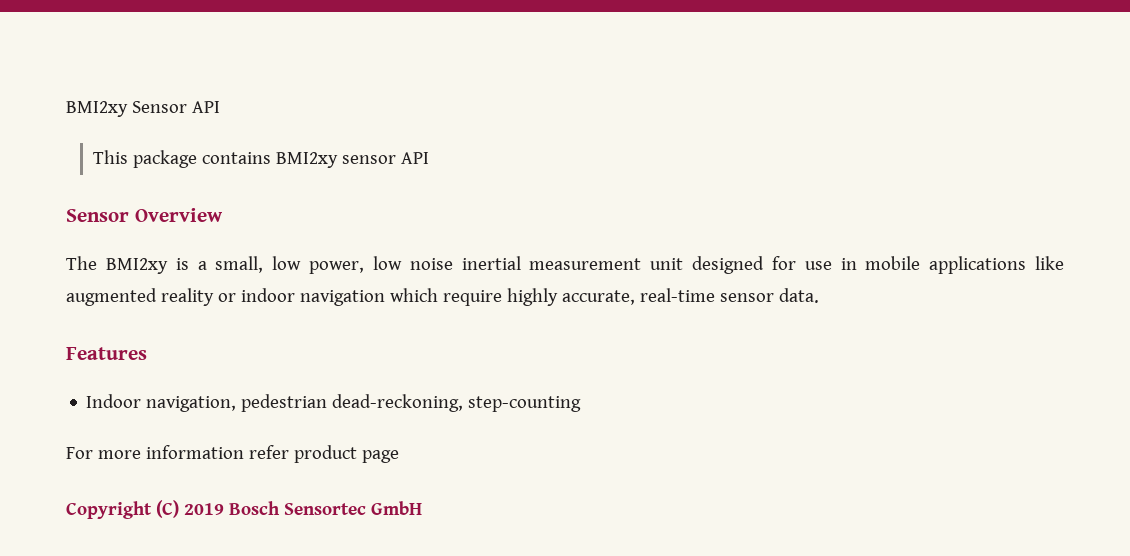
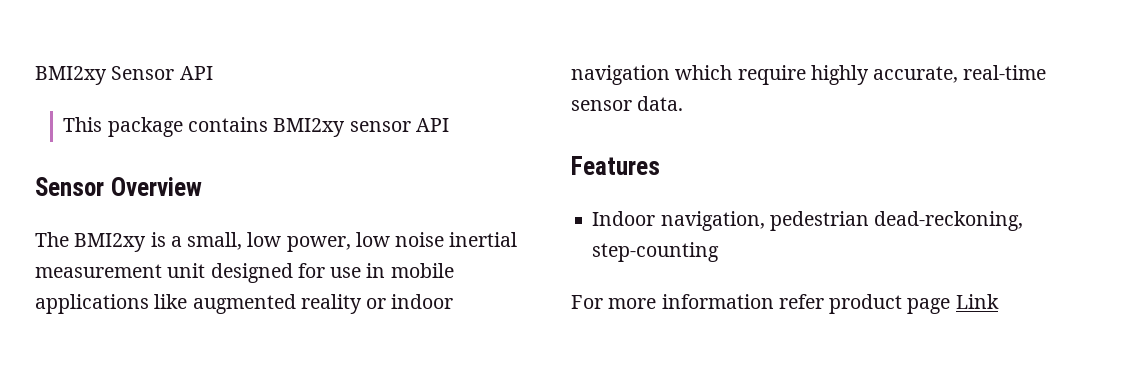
- For more information refer product page
- Copyright (C) 2019 Bosch Sensortec GmbH
+ For more information refer product page Link

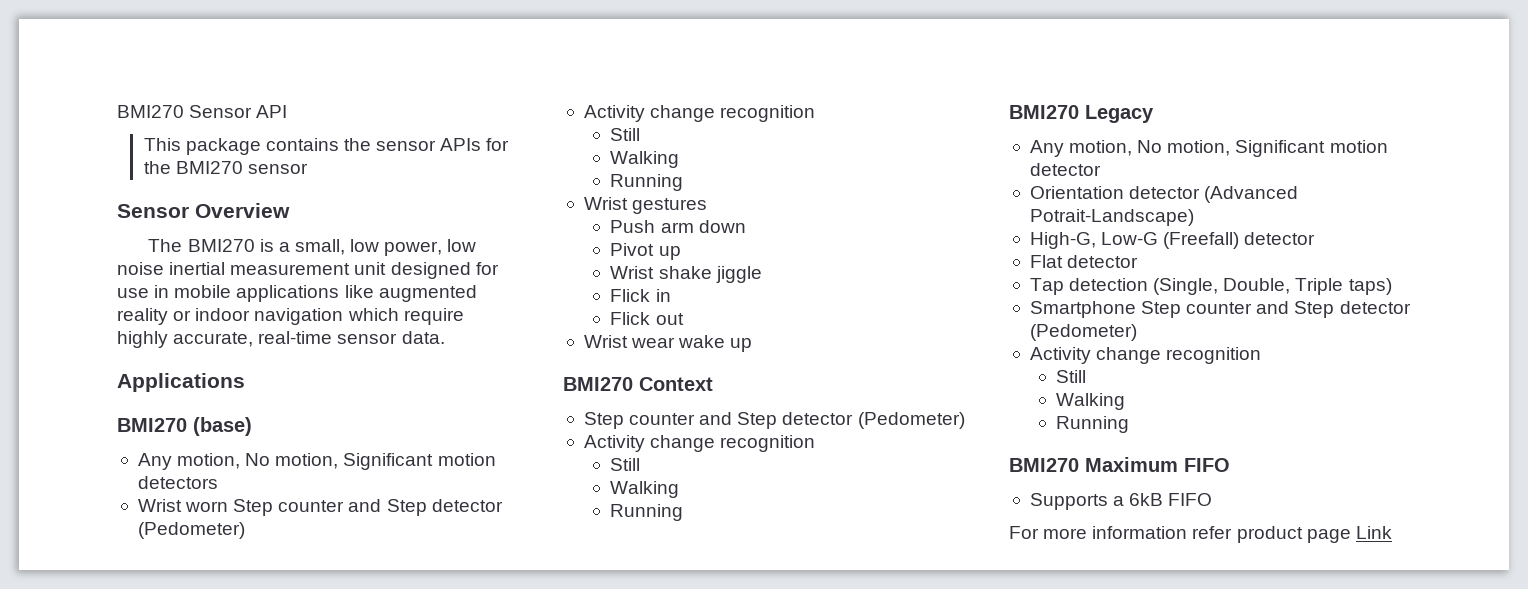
- BMI2xy Sensor API
+ BMI270 Sensor API
- This package contains BMI2xy sensor API
+ This package contains the sensor APIs for the BMI270 sensor
- The BMI2xy is a small, low power, low noise inertial measurement unit designed for use in mobile applications like augmented reality or indoor navigation which require highly accurate, real-time sensor data.
+ The BMI270 is a small, low power, low noise inertial measurement unit designed for use in mobile applications like augmented reality or indoor navigation which require highly accurate, real-time sensor data.
- Features
- Indoor navigation, pedestrian dead-reckoning, step-counting
+ Applications
+ BMI270 (base)
+ Any motion, No motion, Significant motion detectors
+ Wrist worn Step counter and Step detector (Pedometer)
+ Activity change recognition
+ Still
+ Walking
+ Running
+ Wrist gestures
+ Push arm down
+ Pivot up
+ Wrist shake jiggle
+ Flick in
+ Flick out
+ Wrist wear wake up
+ BMI270 Context
+ Step counter and Step detector (Pedometer)
+ Activity change recognition
+ Still
+ Walking
+ Running
+ BMI270 Legacy
+ Any motion, No motion, Significant motion detector
+ Orientation detector (Advanced Potrait-Landscape)
+ High-G, Low-G (Freefall) detector
+ Flat detector
+ Tap detection (Single, Double, Triple taps)
+ Smartphone Step counter and Step detector (Pedometer)
+ Activity change recognition
+ Still
+ Walking
+ Running
+ BMI270 Maximum FIFO
+ Supports a 6kB FIFO

